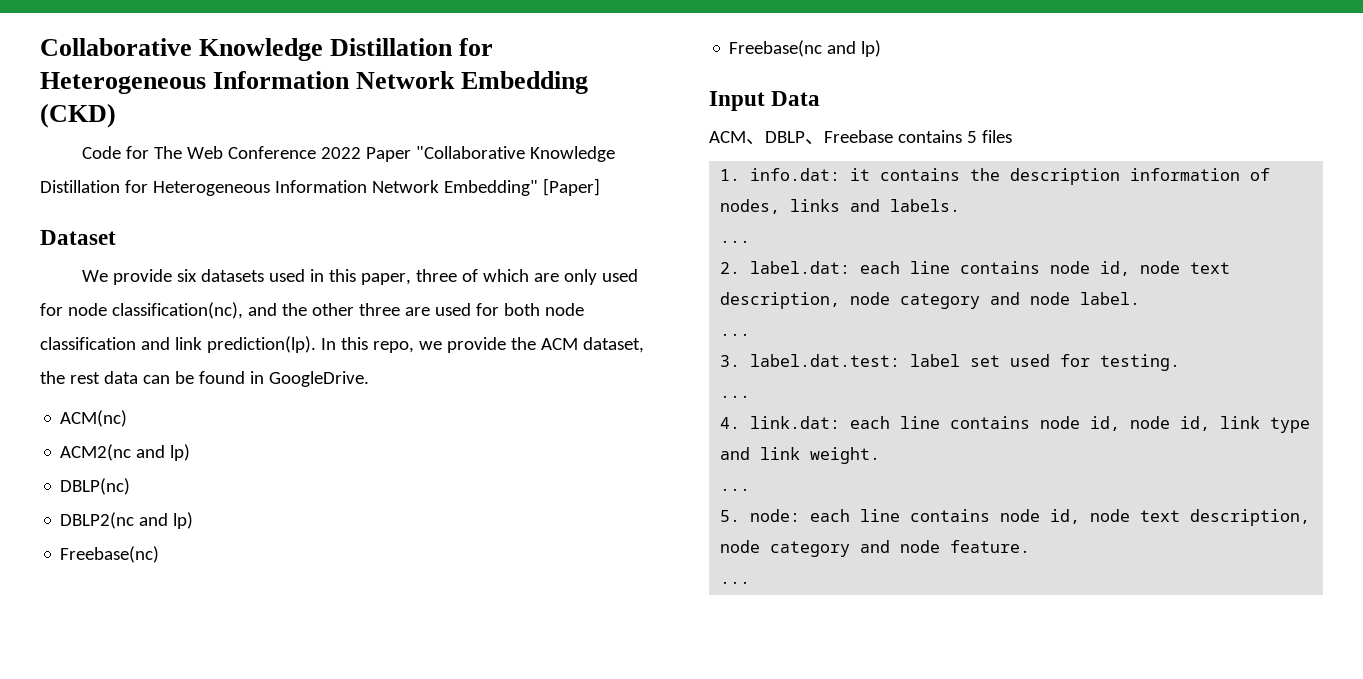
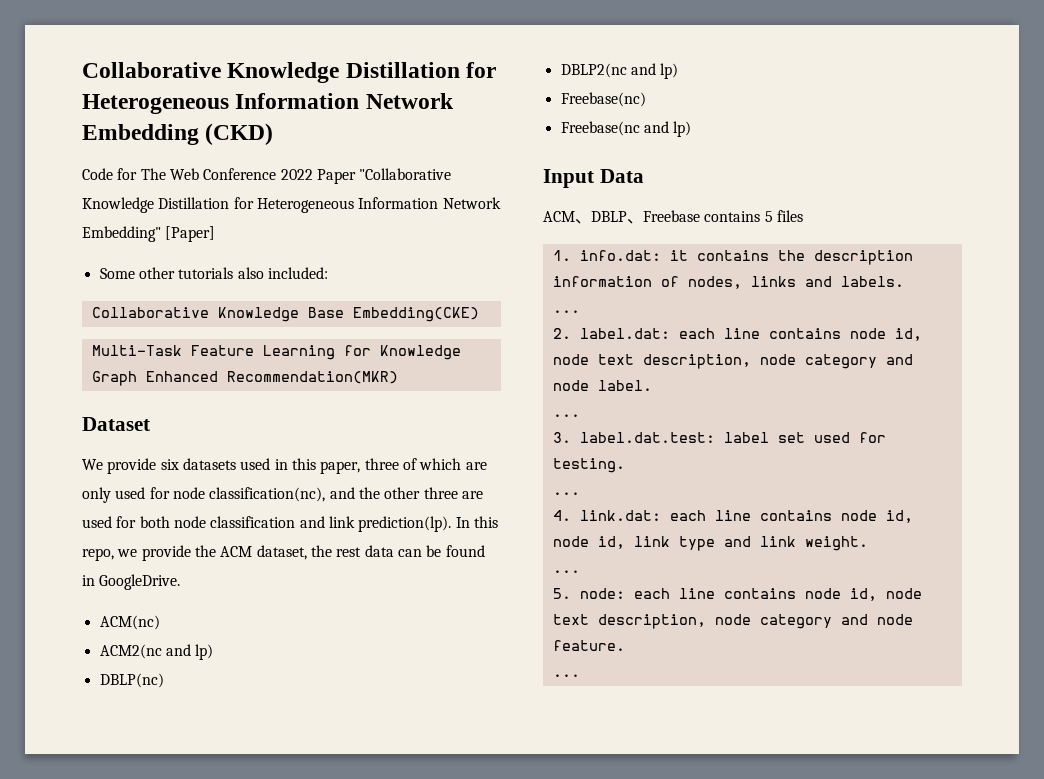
+ Some other tutorials also included:
+ Collaborative Knowledge Base Embedding(CKE)
+ Multi-Task Feature Learning for Knowledge Graph Enhanced Recommendation(MKR)

